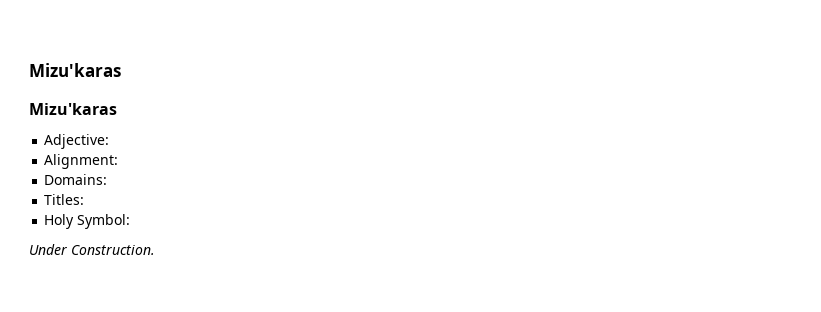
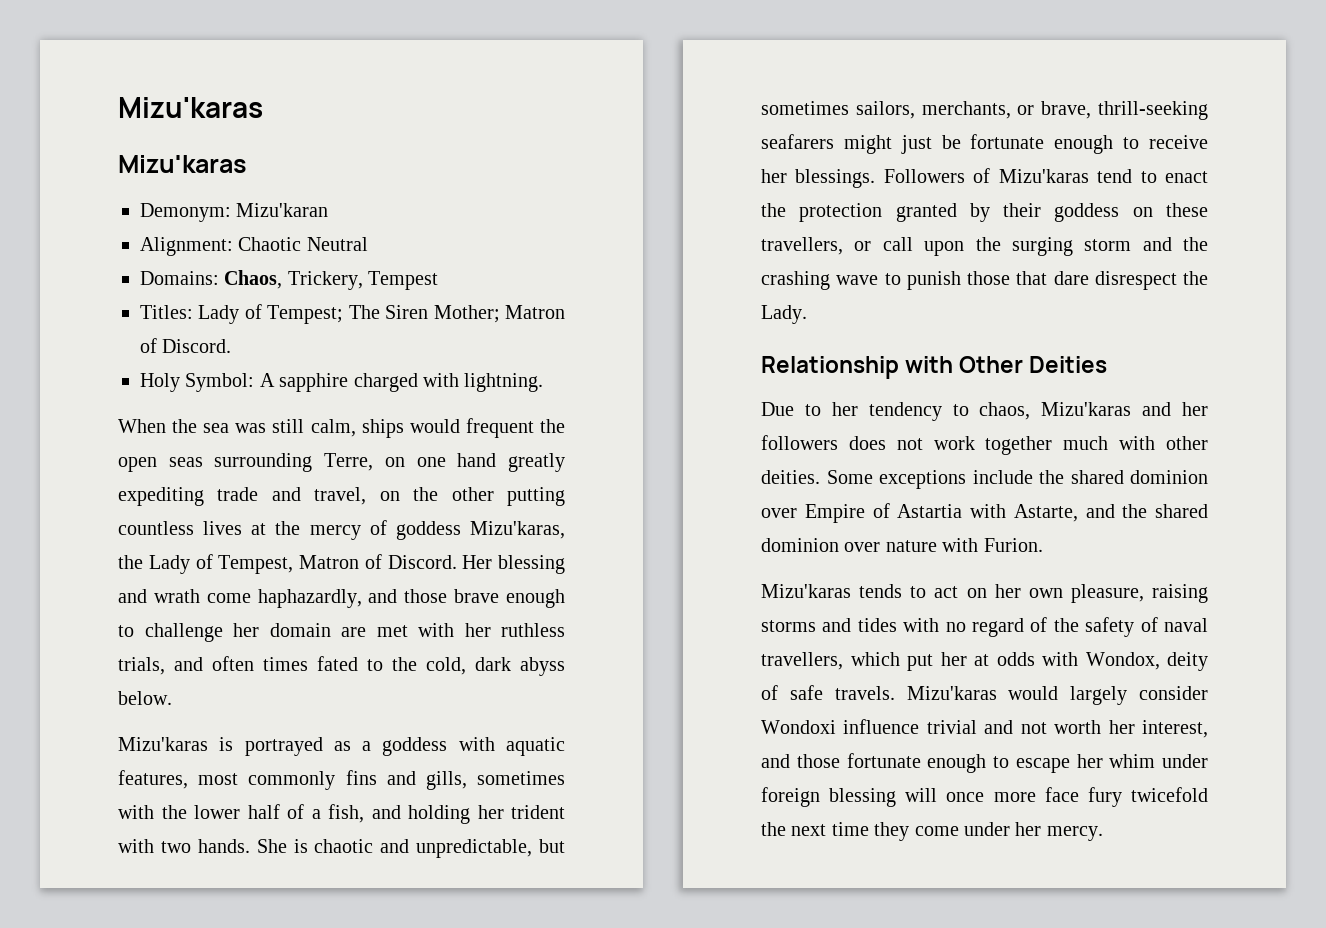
- Adjective:
+ Demonym: Mizu'karan
- Alignment:
+ Alignment: Chaotic Neutral
- Domains:
- Titles:
- Holy Symbol:
- Under Construction.
+ Domains: Chaos, Trickery, Tempest
+ Titles: Lady of Tempest; The Siren Mother; Matron of Discord.
+ Holy Symbol: A sapphire charged with lightning.
+ When the sea was still calm, ships would frequent the open seas surrounding Terre, on one hand greatly expediting trade and travel, on the other putting countless lives at the mercy of goddess Mizu'karas, the Lady of Tempest, Matron of Discord. Her blessing and wrath come haphazardly, and those brave enough to challenge her domain are met with her ruthless trials, and often times fated to the cold, dark abyss below.
+ Mizu'karas is portrayed as a goddess with aquatic features, most commonly fins and gills, sometimes with the lower half of a fish, and holding her trident with two hands. She is chaotic and unpredictable, but sometimes sailors, merchants, or brave, thrill-seeking seafarers might just be fortunate enough to receive her blessings. Followers of Mizu'karas tend to enact the protection granted by their goddess on these travellers, or call upon the surging storm and the crashing wave to punish those that dare disrespect the Lady.
+ Relationship with Other Deities
+ Due to her tendency to chaos, Mizu'karas and her followers does not work together much with other deities. Some exceptions include the shared dominion over Empire of Astartia with Astarte, and the shared dominion over nature with Furion.
+ Mizu'karas tends to act on her own pleasure, raising storms and tides with no regard of the safety of naval travellers, which put her at odds with Wondox, deity of safe travels. Mizu'karas would largely consider Wondoxi influence trivial and not worth her interest, and those fortunate enough to escape her whim under foreign blessing will once more face fury twicefold the next time they come under her mercy.

